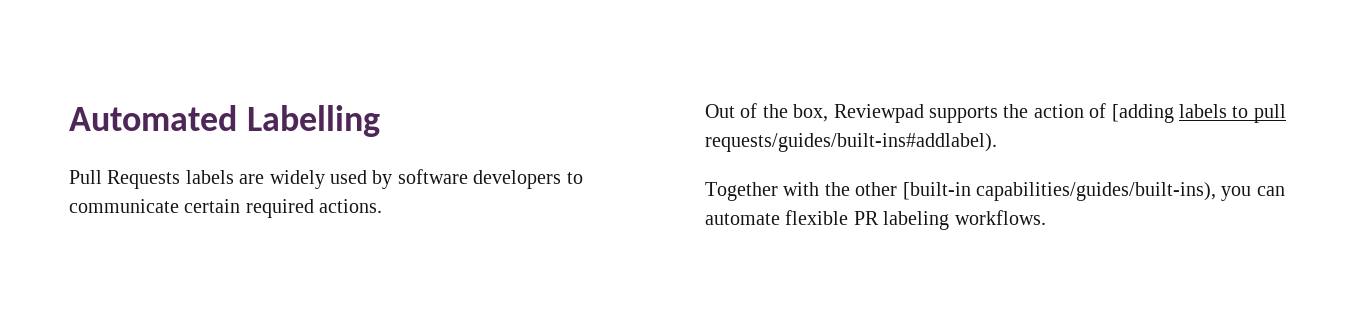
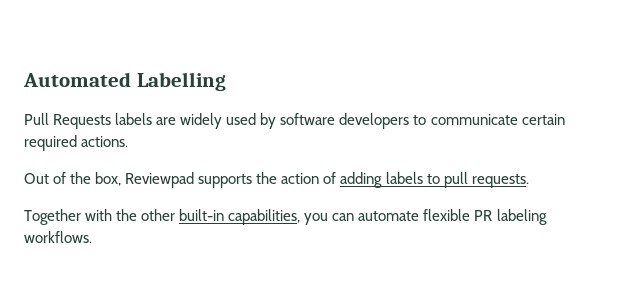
- Out of the box, Reviewpad supports the action of [adding labels to pull requests/guides/built-ins#addlabel).
+ Out of the box, Reviewpad supports the action of adding labels to pull requests.
- Together with the other [built-in capabilities/guides/built-ins), you can automate flexible PR labeling workflows.
+ Together with the other built-in capabilities, you can automate flexible PR labeling workflows.

